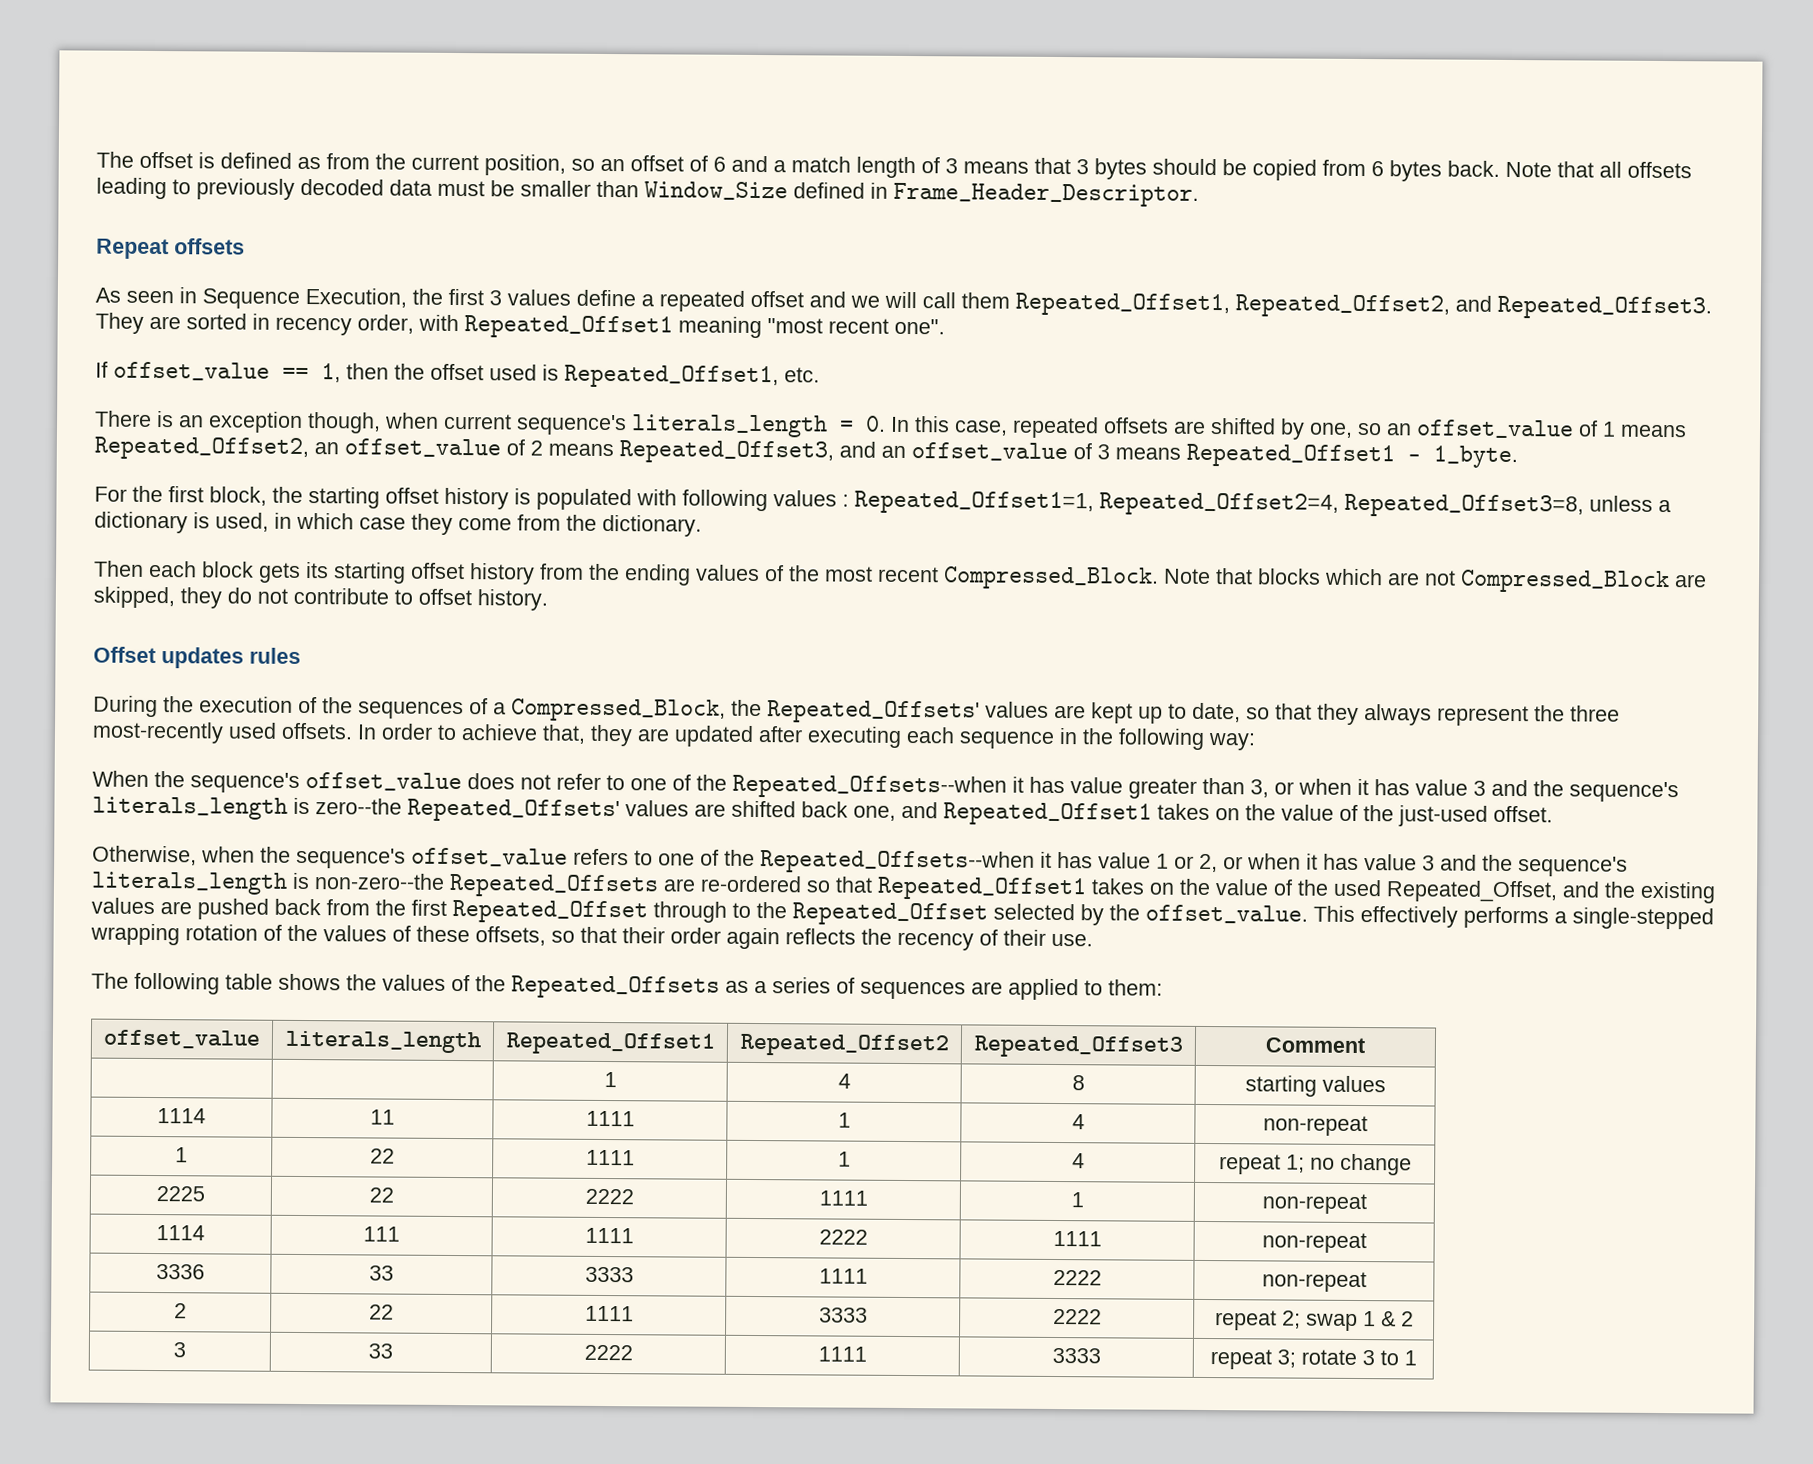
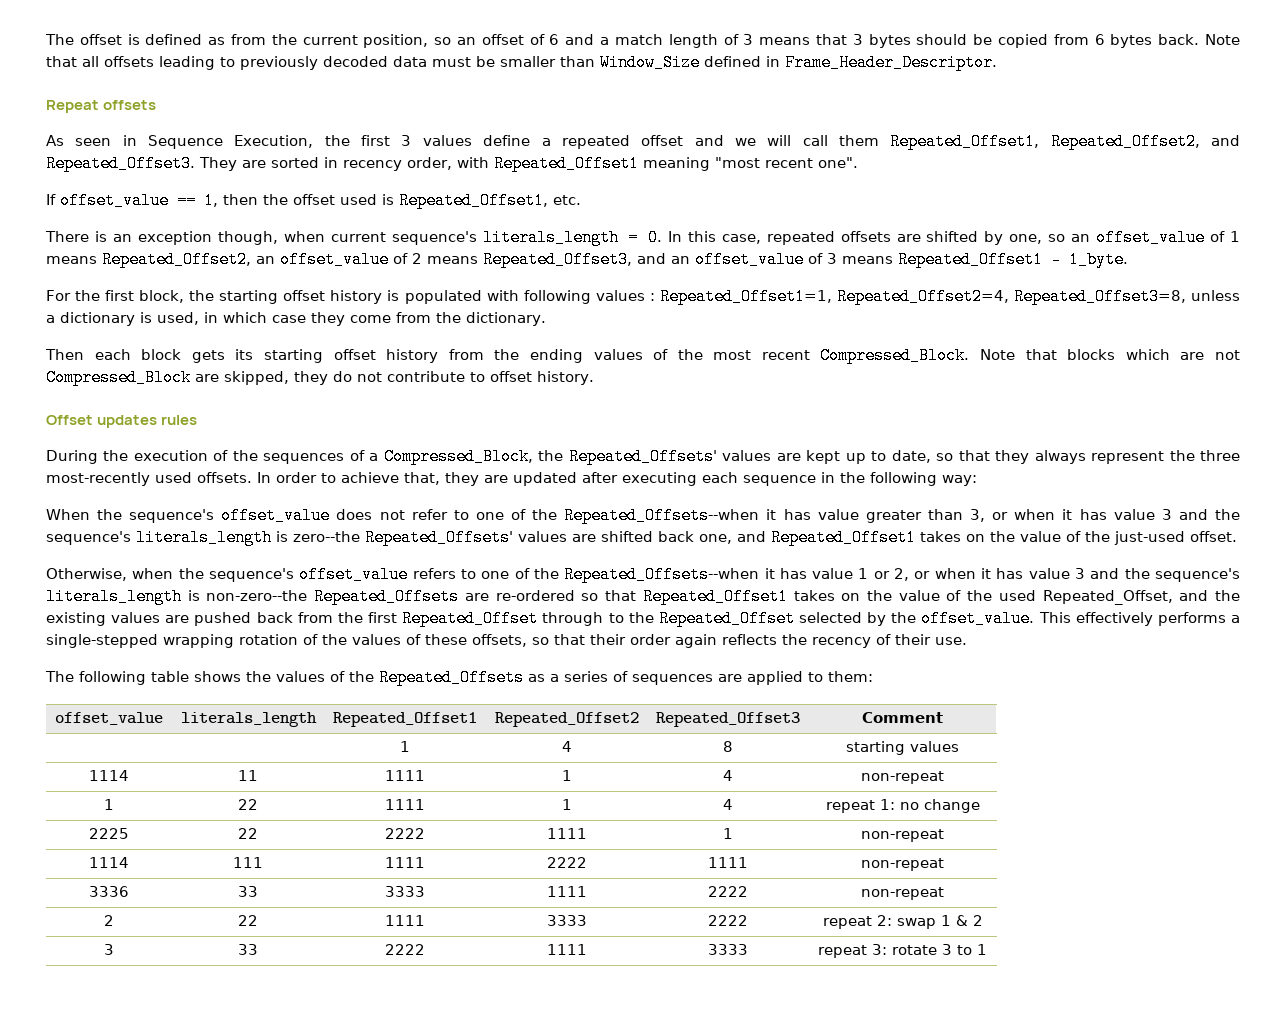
- 1 | 22 | 1111 | 1 | 4 | repeat 1; no change
+ 1 | 22 | 1111 | 1 | 4 | repeat 1: no change
- 2 | 22 | 1111 | 3333 | 2222 | repeat 2; swap 1 & 2
+ 2 | 22 | 1111 | 3333 | 2222 | repeat 2: swap 1 & 2
- 3 | 33 | 2222 | 1111 | 3333 | repeat 3; rotate 3 to 1
+ 3 | 33 | 2222 | 1111 | 3333 | repeat 3: rotate 3 to 1

